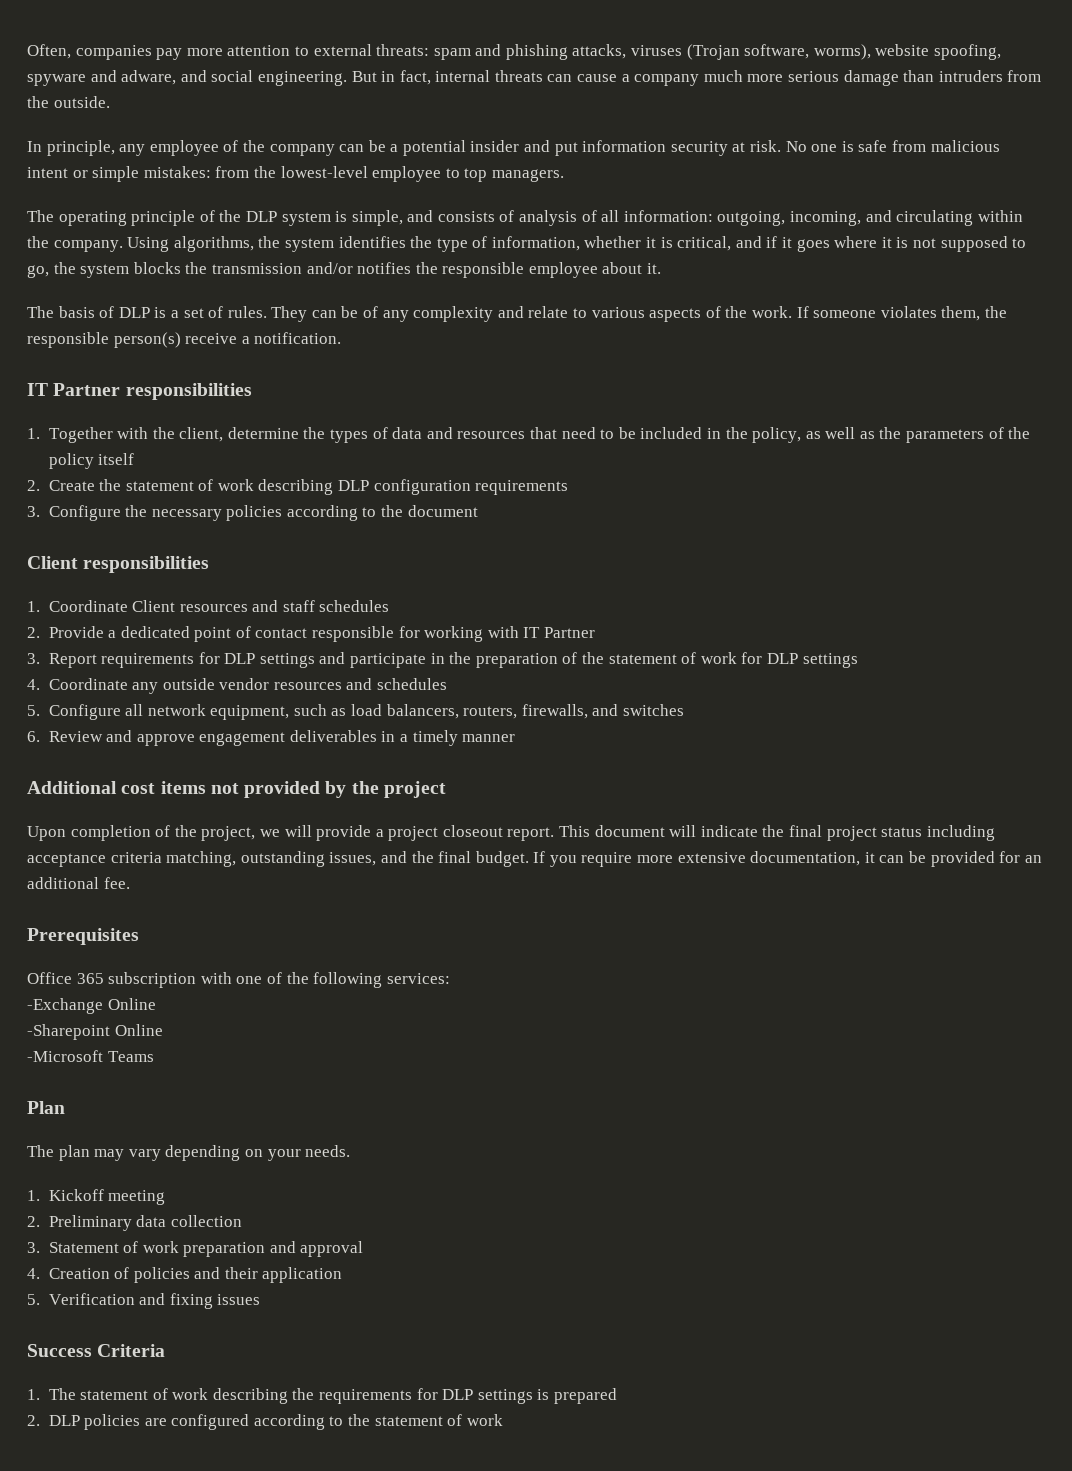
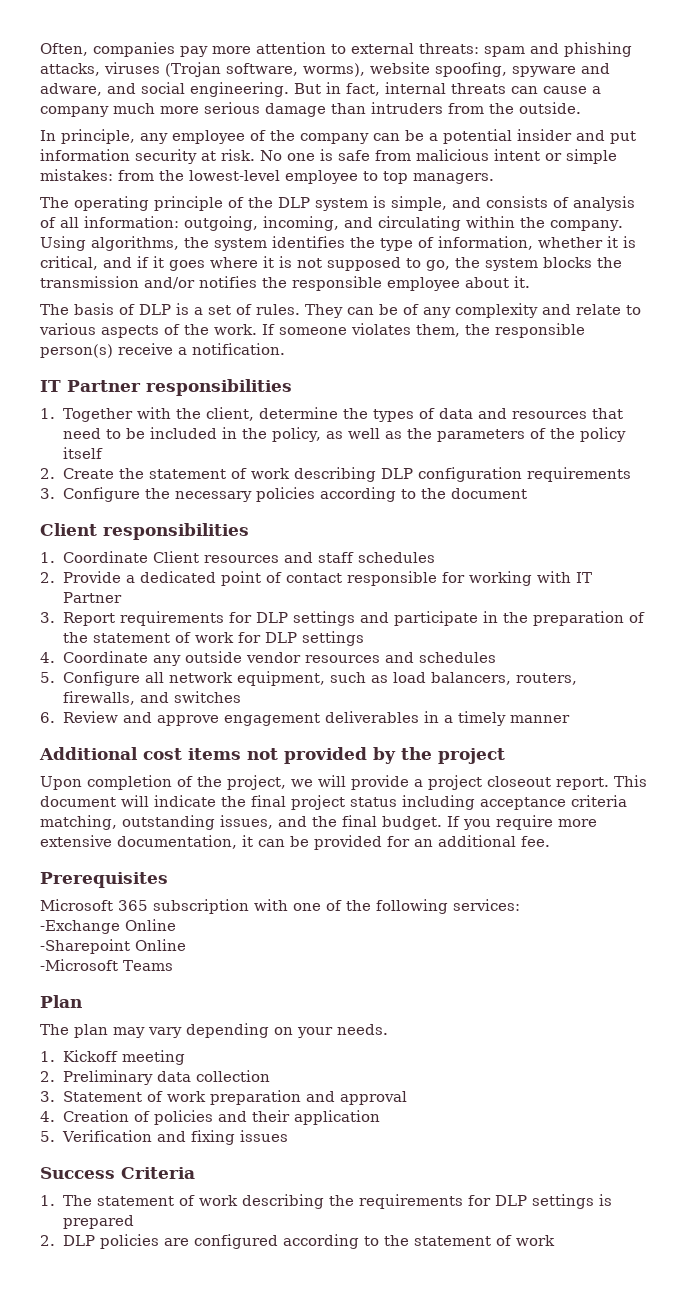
- Office 365 subscription with one of the following services:
+ Microsoft 365 subscription with one of the following services:

